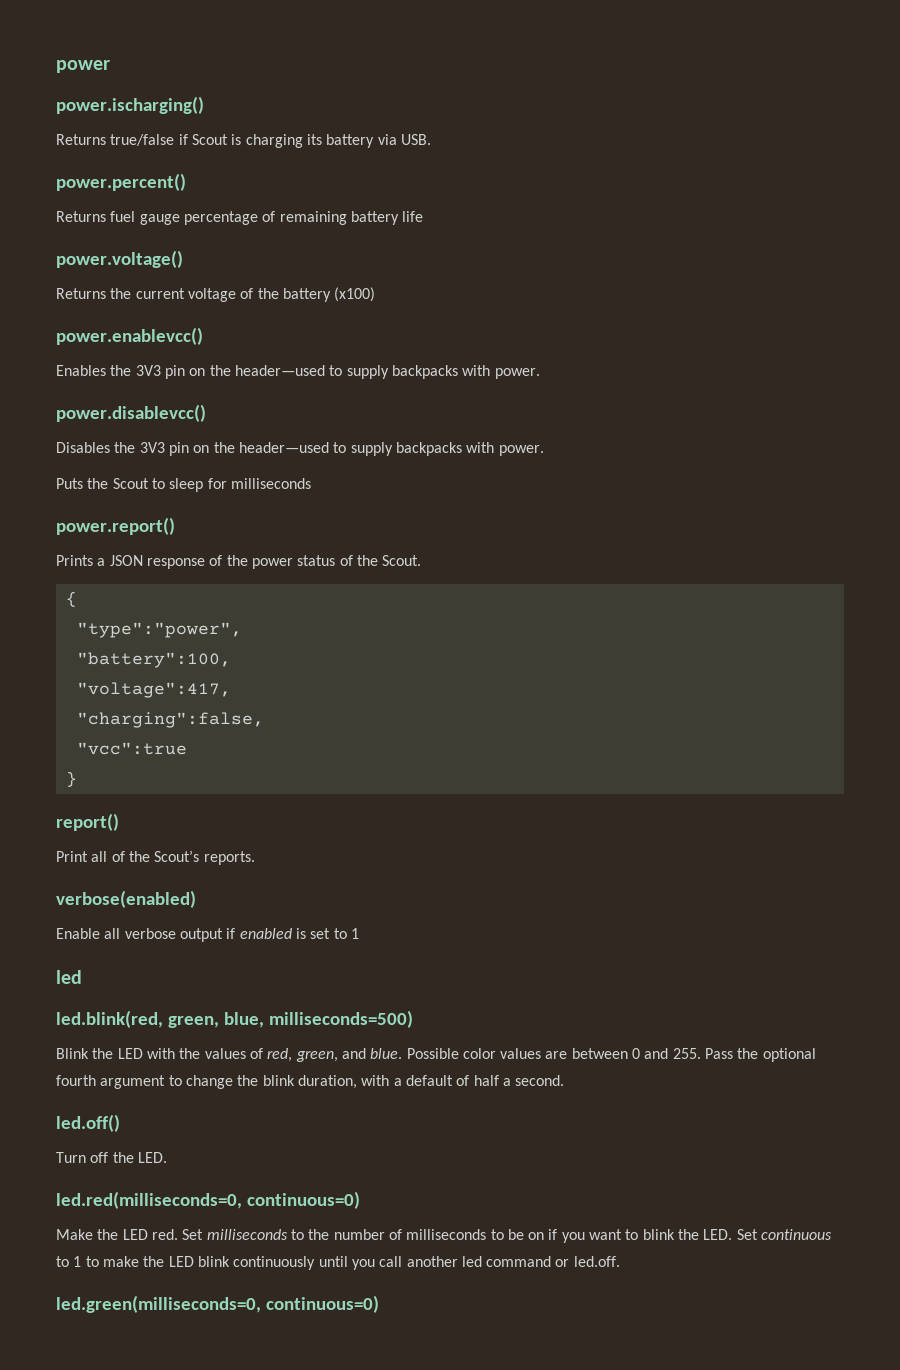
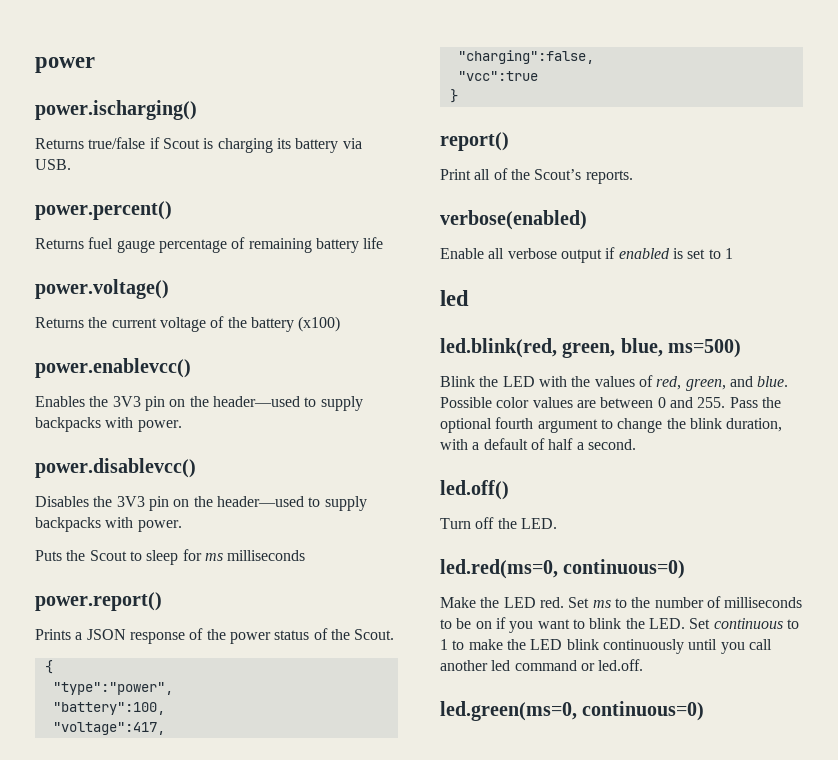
- Puts the Scout to sleep for milliseconds
+ Puts the Scout to sleep for ms milliseconds
- led.blink(red, green, blue, milliseconds=500)
+ led.blink(red, green, blue, ms=500)
- led.red(milliseconds=0, continuous=0)
+ led.red(ms=0, continuous=0)
- Set milliseconds to the number of milliseconds to be on if you want to blink the LED. Set continuous to 1 to make the LED blink continuously until you call another led command or led.off.
+ Set ms to the number of milliseconds to be on if you want to blink the LED. Set continuous to 1 to make the LED blink continuously until you call another led command or led.off.
- led.green(milliseconds=0, continuous=0)
+ led.green(ms=0, continuous=0)

